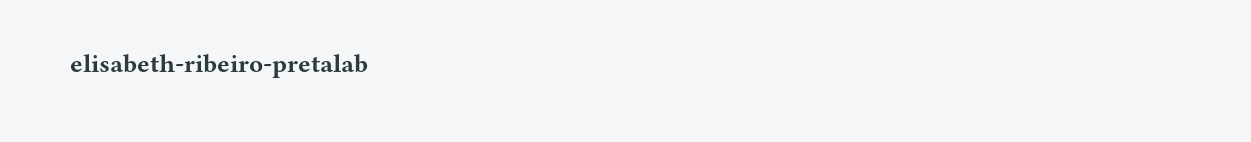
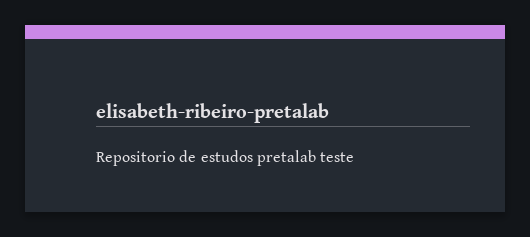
+ Repositorio de estudos pretalab teste

